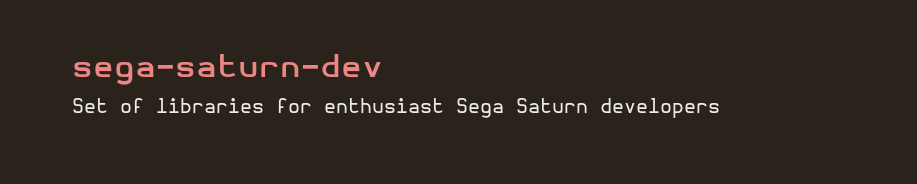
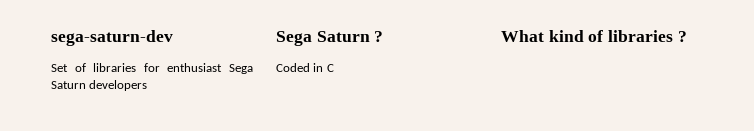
+ Sega Saturn ?
+ Coded in C
+ What kind of libraries ?

